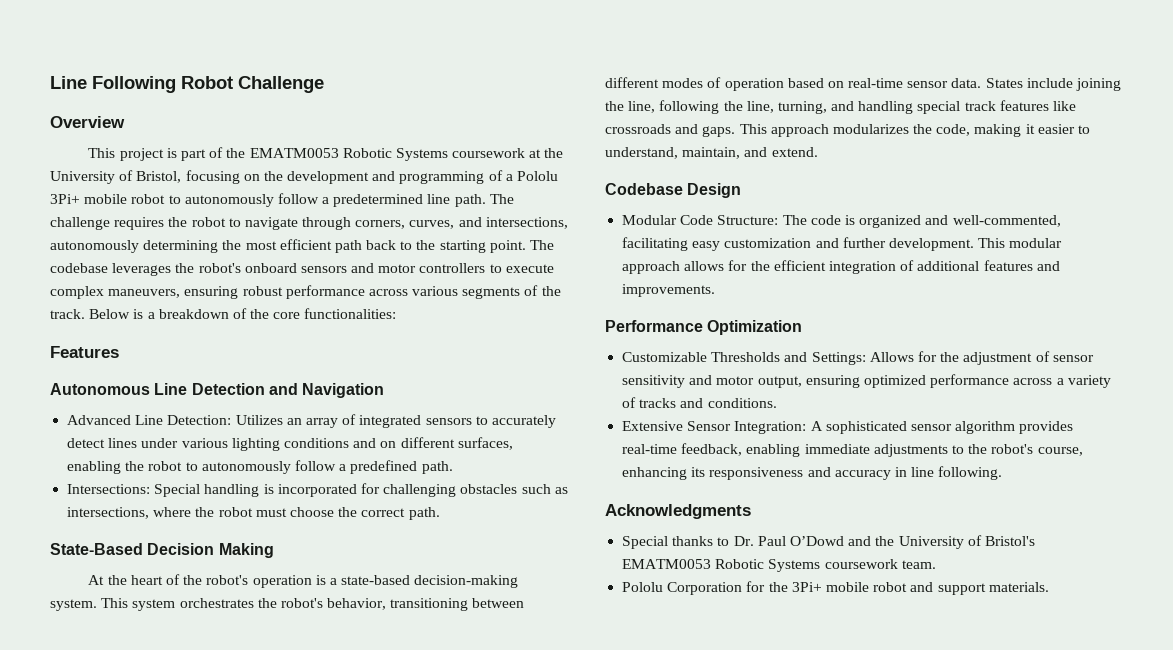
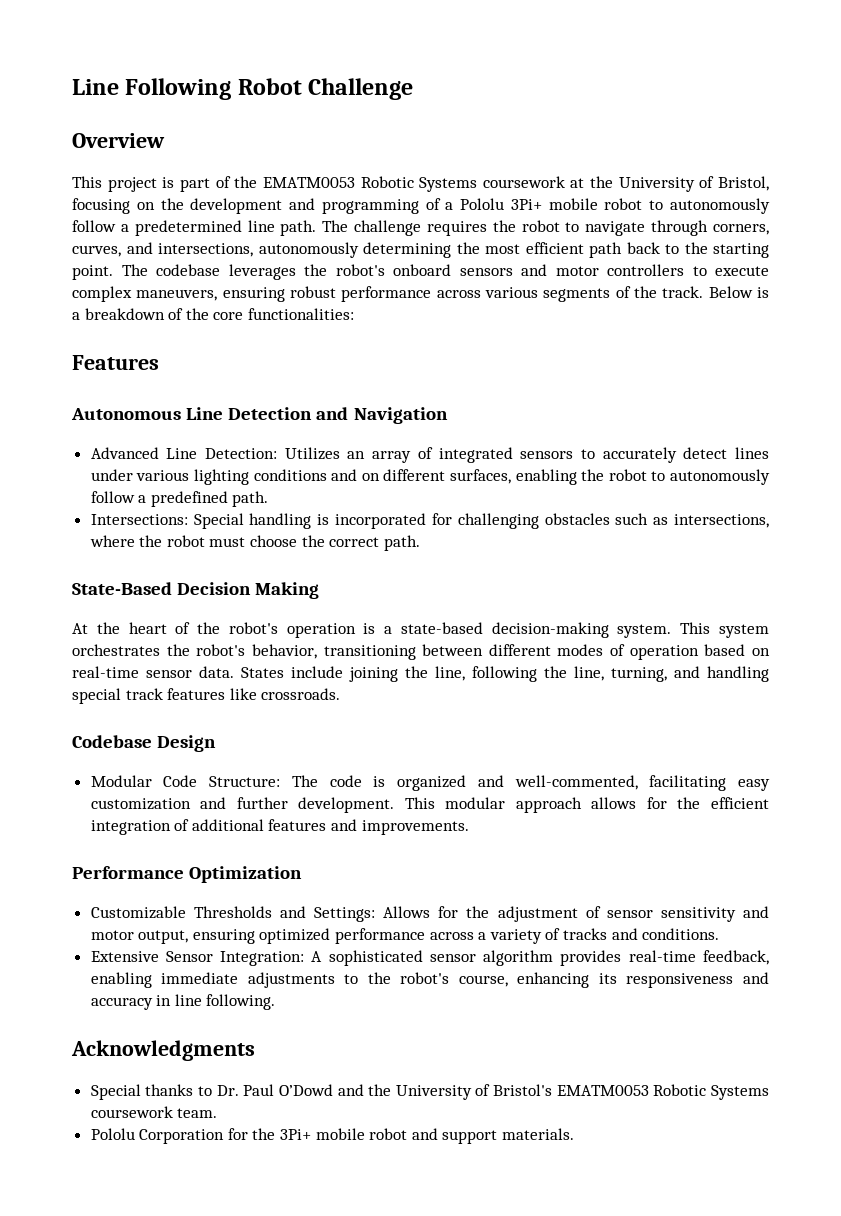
- States include joining the line, following the line, turning, and handling special track features like crossroads and gaps. This approach modularizes the code, making it easier to understand, maintain, and extend.
+ States include joining the line, following the line, turning, and handling special track features like crossroads.

